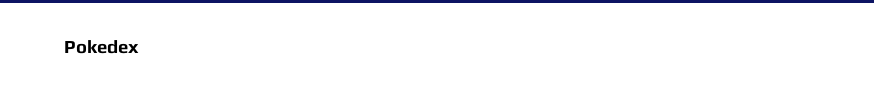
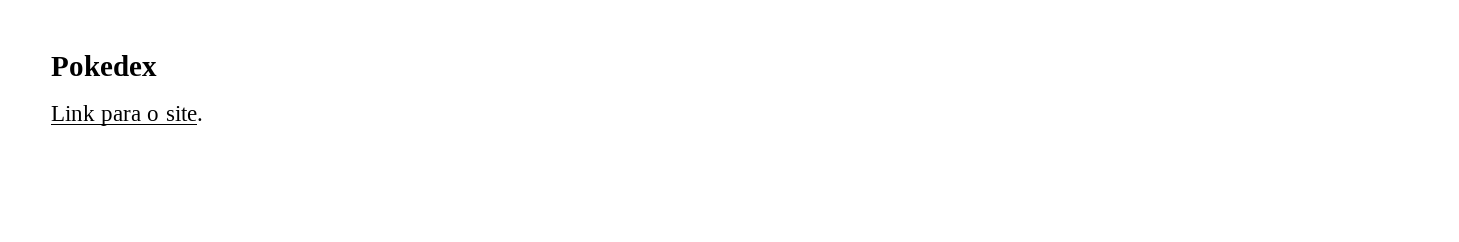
+ Link para o site.

